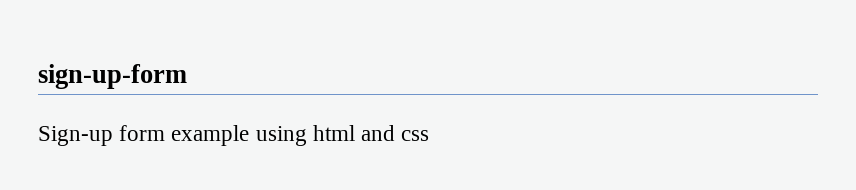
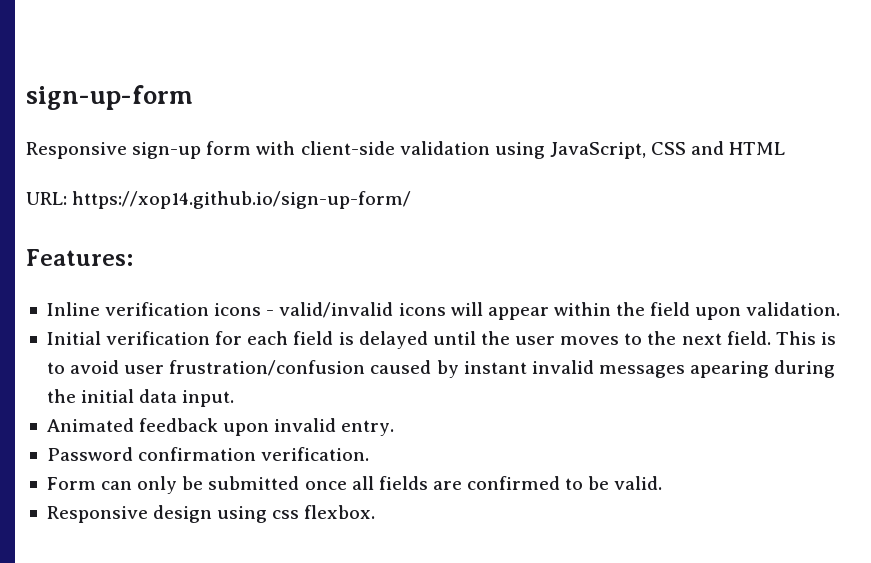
- Sign-up form example using html and css
+ Responsive sign-up form with client-side validation using JavaScript, CSS and HTML
+ URL: https://xop14.github.io/sign-up-form/
+ Features:
+ Inline verification icons - valid/invalid icons will appear within the field upon validation.
+ Initial verification for each field is delayed until the user moves to the next field. This is to avoid user frustration/confusion caused by instant invalid messages apearing during the initial data input.
+ Animated feedback upon invalid entry.
+ Password confirmation verification.
+ Form can only be submitted once all fields are confirmed to be valid.
+ Responsive design using css flexbox.

